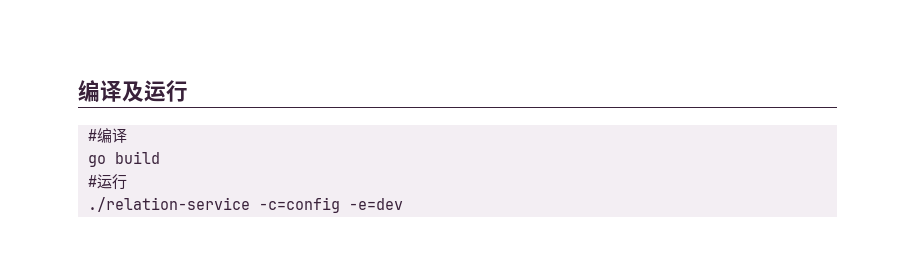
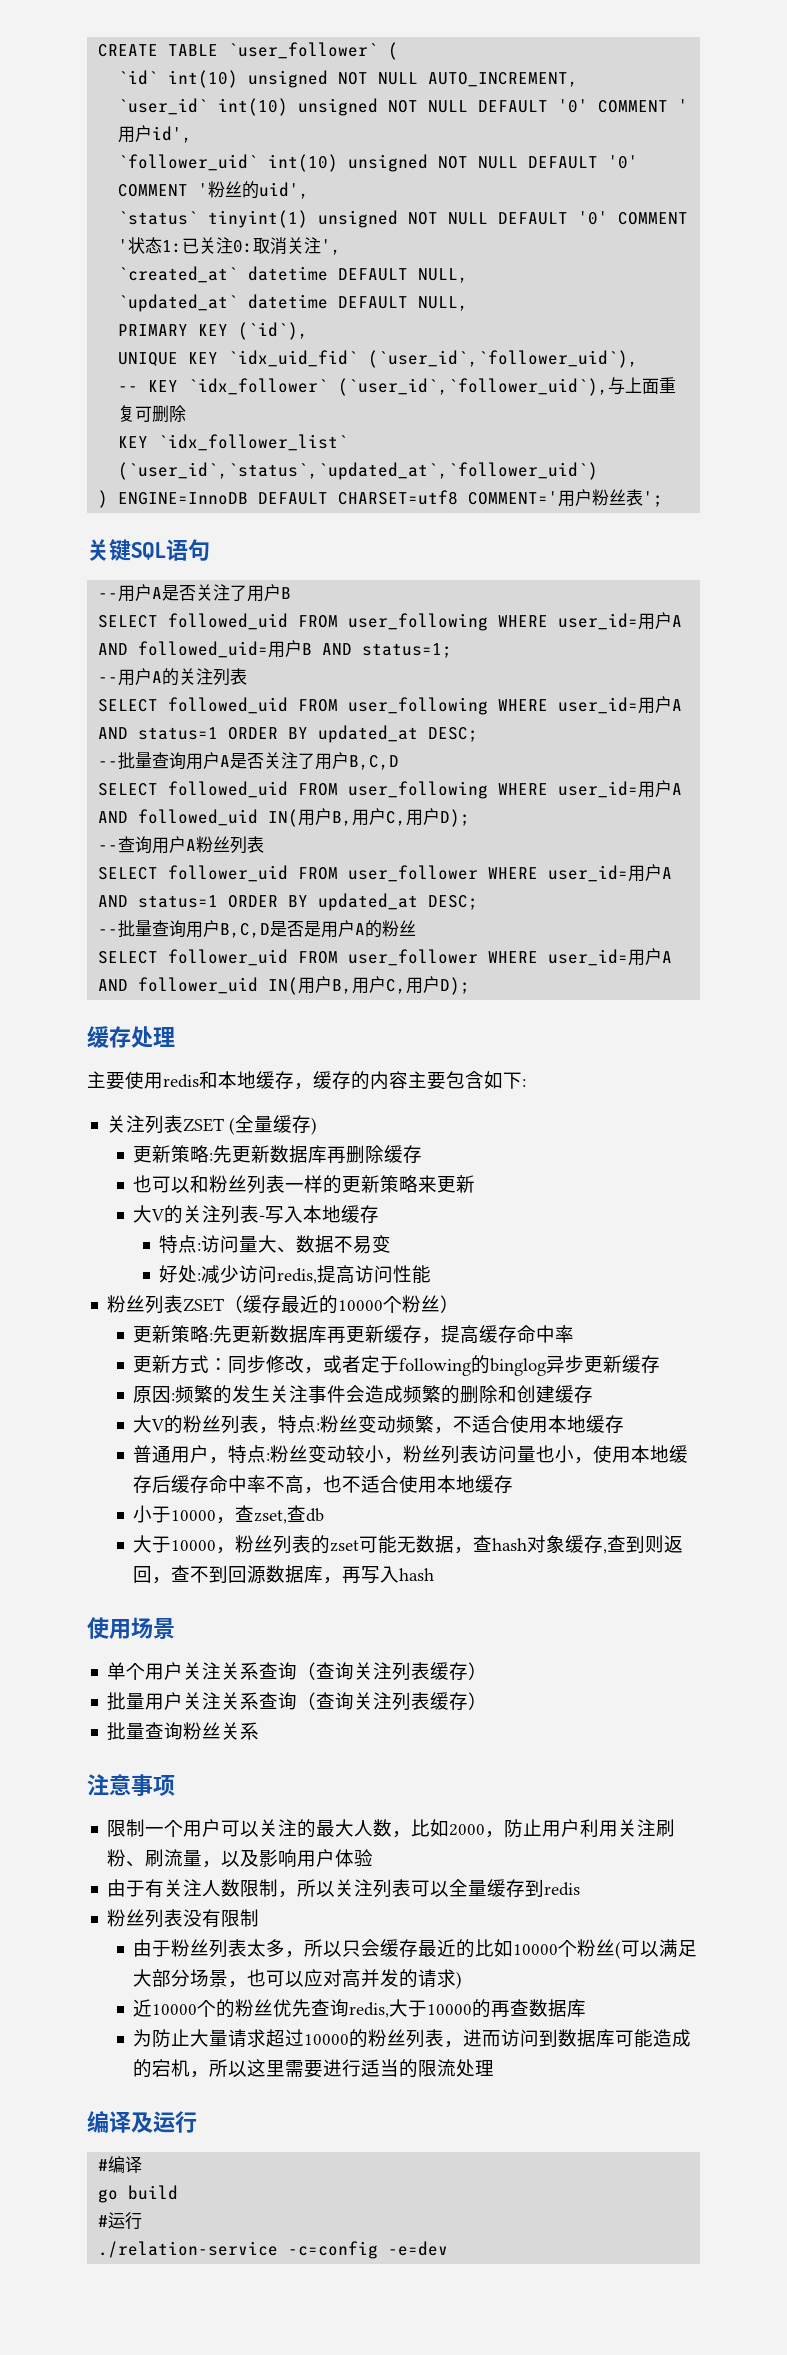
+ CREATE TABLE `user_follower` (
+ `id` int(10) unsigned NOT NULL AUTO_INCREMENT,
+ `user_id` int(10) unsigned NOT NULL DEFAULT '0' COMMENT '用户id',
+ `follower_uid` int(10) unsigned NOT NULL DEFAULT '0' COMMENT '粉丝的uid',
+ `status` tinyint(1) unsigned NOT NULL DEFAULT '0' COMMENT '状态1:已关注0:取消关注',
+ `created_at` datetime DEFAULT NULL,
+ `updated_at` datetime DEFAULT NULL,
+ PRIMARY KEY (`id`),
+ UNIQUE KEY `idx_uid_fid` (`user_id`,`follower_uid`),
+ -- KEY `idx_follower` (`user_id`,`follower_uid`),与上面重复可删除
+ KEY `idx_follower_list` (`user_id`,`status`,`updated_at`,`follower_uid`)
+ ) ENGINE=InnoDB DEFAULT CHARSET=utf8 COMMENT='用户粉丝表';
+ 关键SQL语句
+ --用户A是否关注了用户B
+ SELECT followed_uid FROM user_following WHERE user_id=用户A AND followed_uid=用户B AND status=1;
+ --用户A的关注列表
+ SELECT followed_uid FROM user_following WHERE user_id=用户A AND status=1 ORDER BY updated_at DESC;
+ --批量查询用户A是否关注了用户B,C,D
+ SELECT followed_uid FROM user_following WHERE user_id=用户A AND followed_uid IN(用户B,用户C,用户D);
+ --查询用户A粉丝列表
+ SELECT follower_uid FROM user_follower WHERE user_id=用户A AND status=1 ORDER BY updated_at DESC;
+ --批量查询用户B,C,D是否是用户A的粉丝
+ SELECT follower_uid FROM user_follower WHERE user_id=用户A AND follower_uid IN(用户B,用户C,用户D);
+ 缓存处理
+ 主要使用redis和本地缓存，缓存的内容主要包含如下:
+ 关注列表ZSET (全量缓存)
+ 更新策略:先更新数据库再删除缓存
+ 也可以和粉丝列表一样的更新策略来更新
+ 大V的关注列表-写入本地缓存
+ 特点:访问量大、数据不易变
+ 好处:减少访问redis,提高访问性能
+ 粉丝列表ZSET（缓存最近的10000个粉丝）
+ 更新策略:先更新数据库再更新缓存，提高缓存命中率
+ 更新方式：同步修改，或者定于following的binglog异步更新缓存
+ 原因:频繁的发生关注事件会造成频繁的删除和创建缓存
+ 大V的粉丝列表，特点:粉丝变动频繁，不适合使用本地缓存
+ 普通用户，特点:粉丝变动较小，粉丝列表访问量也小，使用本地缓存后缓存命中率不高，也不适合使用本地缓存
+ 小于10000，查zset,查db
+ 大于10000，粉丝列表的zset可能无数据，查hash对象缓存,查到则返回，查不到回源数据库，再写入hash
+ 使用场景
+ 单个用户关注关系查询（查询关注列表缓存）
+ 批量用户关注关系查询（查询关注列表缓存）
+ 批量查询粉丝关系
+ 注意事项
+ 限制一个用户可以关注的最大人数，比如2000，防止用户利用关注刷粉、刷流量，以及影响用户体验
+ 由于有关注人数限制，所以关注列表可以全量缓存到redis
+ 粉丝列表没有限制
+ 由于粉丝列表太多，所以只会缓存最近的比如10000个粉丝(可以满足大部分场景，也可以应对高并发的请求)
+ 近10000个的粉丝优先查询redis,大于10000的再查数据库
+ 为防止大量请求超过10000的粉丝列表，进而访问到数据库可能造成的宕机，所以这里需要进行适当的限流处理

